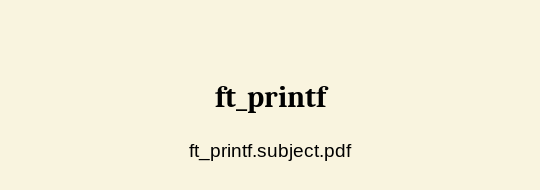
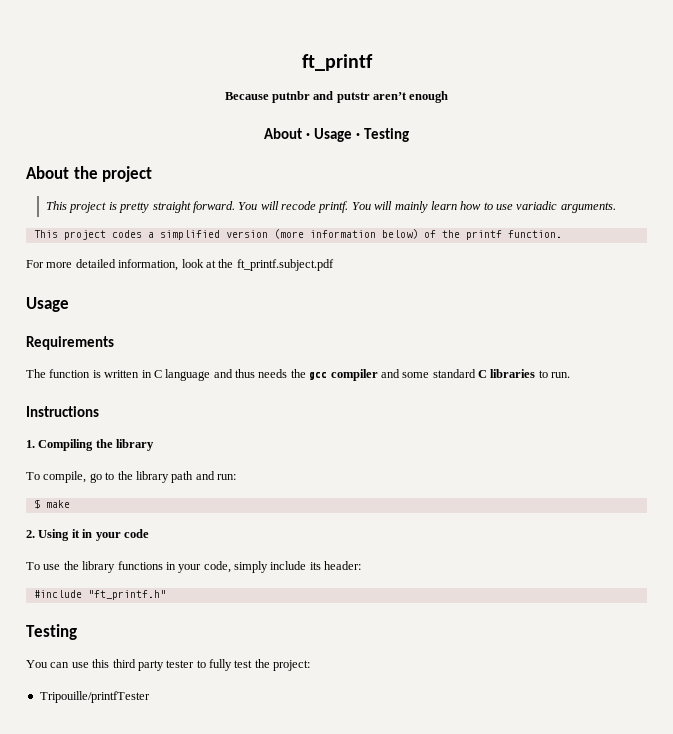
- ft_printf.subject.pdf
+ Because putnbr and putstr aren’t enough
+ About · Usage · Testing
+ About the project
+ This project is pretty straight forward. You will recode printf. You will mainly learn how to use variadic arguments.
+ This project codes a simplified version (more information below) of the printf function.
+ For more detailed information, look at the ft_printf.subject.pdf
+ Usage
+ Requirements
+ The function is written in C language and thus needs the gcc compiler and some standard C libraries to run.
+ Instructions
+ 1. Compiling the library
+ To compile, go to the library path and run:
+ $ make
+ 2. Using it in your code
+ To use the library functions in your code, simply include its header:
+ #include "ft_printf.h"
+ Testing
+ You can use this third party tester to fully test the project:
+ Tripouille/printfTester

